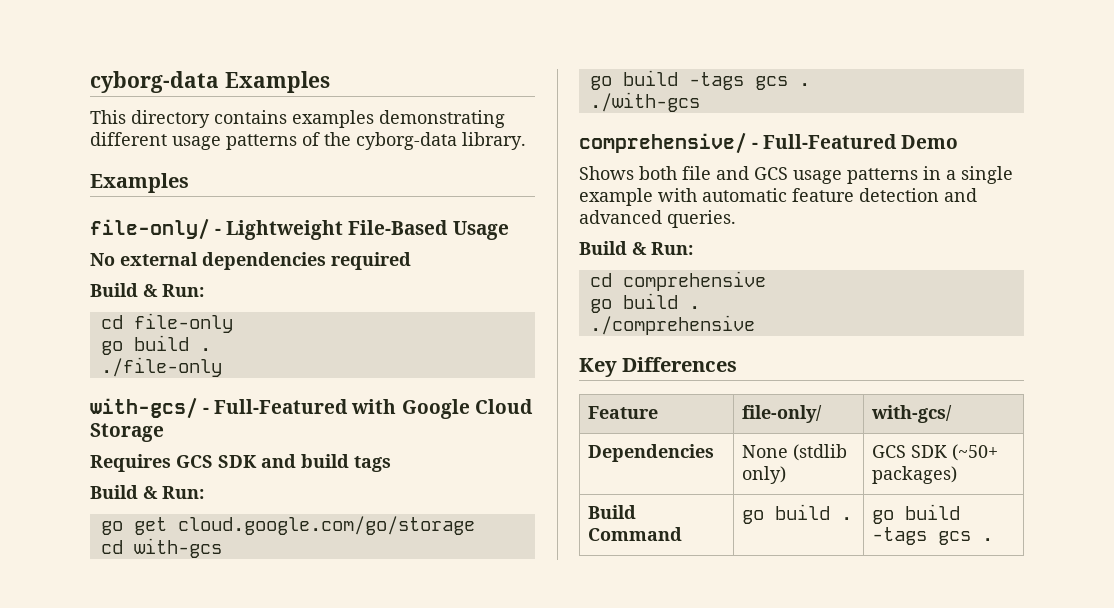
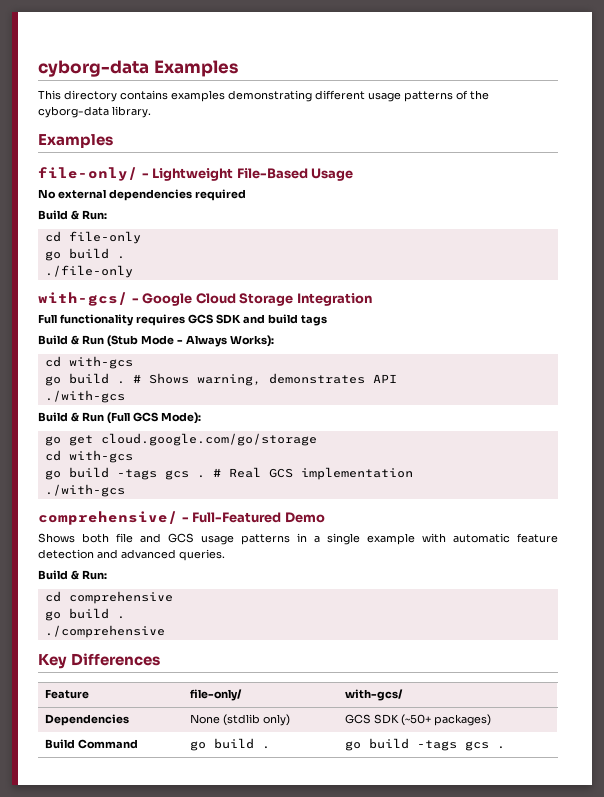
- with-gcs/ - Full-Featured with Google Cloud Storage
- Requires GCS SDK and build tags
- Build & Run:
+ with-gcs/ - Google Cloud Storage Integration
+ Full functionality requires GCS SDK and build tags
+ Build & Run (Stub Mode - Always Works):
+ cd with-gcs
+ go build . # Shows warning, demonstrates API
+ ./with-gcs
+ Build & Run (Full GCS Mode):
+ # Real GCS implementation

